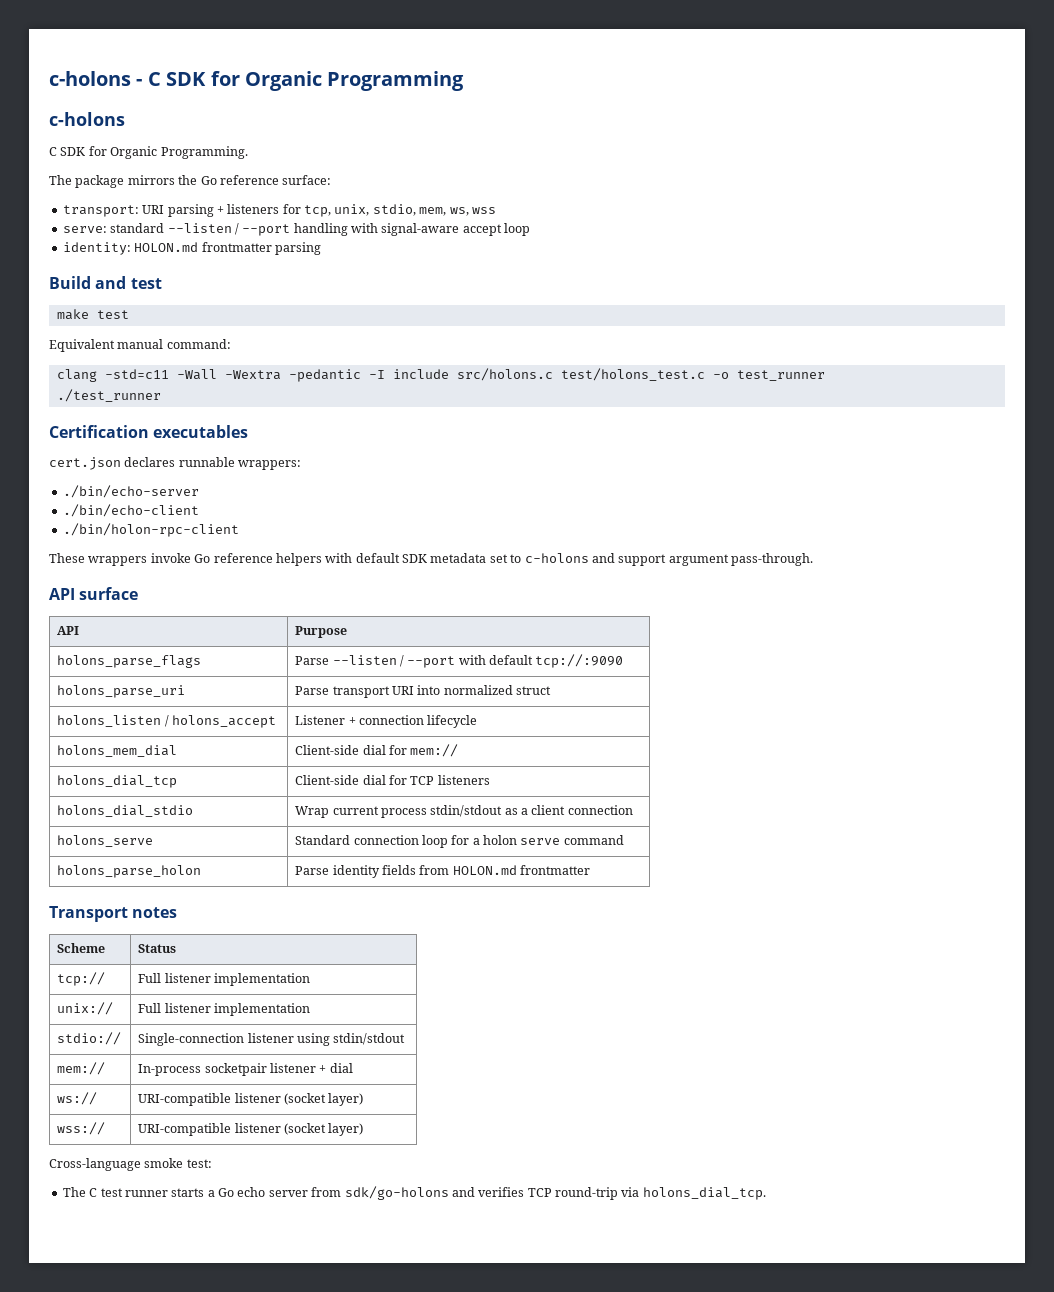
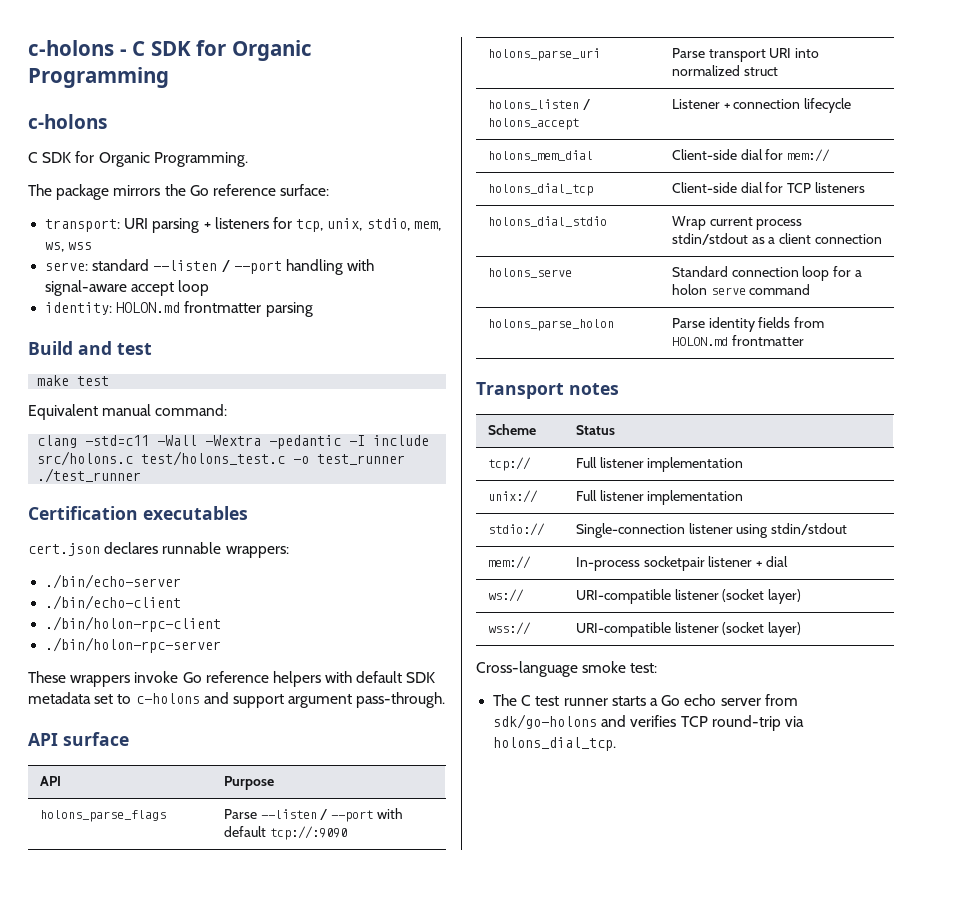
+ ./bin/holon-rpc-server

